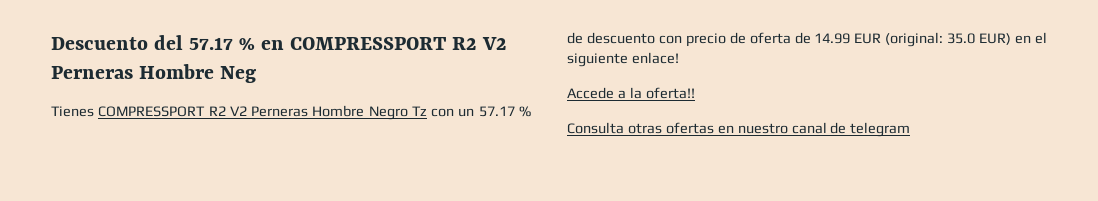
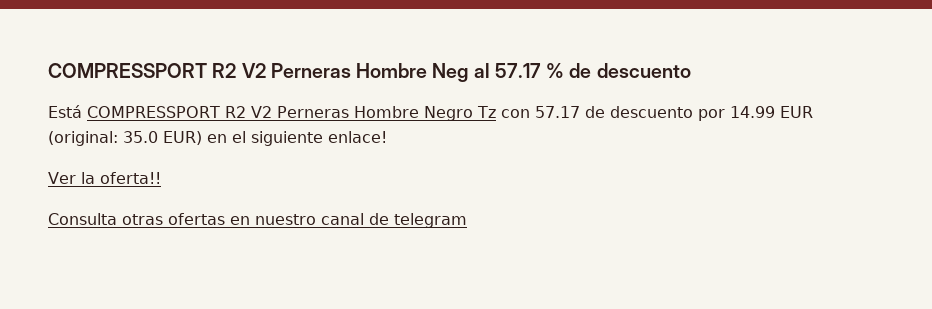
- Descuento del 57.17 % en COMPRESSPORT R2 V2 Perneras Hombre Neg
- Tienes COMPRESSPORT R2 V2 Perneras Hombre Negro Tz con un 57.17 % de descuento con precio de oferta de 14.99 EUR (original: 35.0 EUR) en el siguiente enlace!
+ COMPRESSPORT R2 V2 Perneras Hombre Neg al 57.17 % de descuento
+ Está COMPRESSPORT R2 V2 Perneras Hombre Negro Tz con 57.17 de descuento por 14.99 EUR (original: 35.0 EUR) en el siguiente enlace!
- Accede a la oferta!!
+ Ver la oferta!!

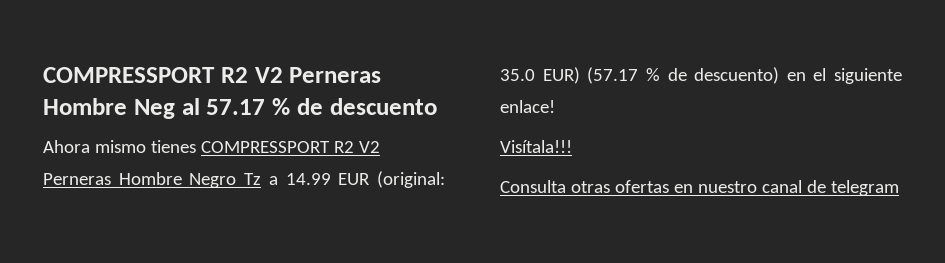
- Está COMPRESSPORT R2 V2 Perneras Hombre Negro Tz con 57.17 de descuento por 14.99 EUR (original: 35.0 EUR) en el siguiente enlace!
+ Ahora mismo tienes COMPRESSPORT R2 V2 Perneras Hombre Negro Tz a 14.99 EUR (original: 35.0 EUR) (57.17 % de descuento) en el siguiente enlace!
- Ver la oferta!!
+ Visítala!!!

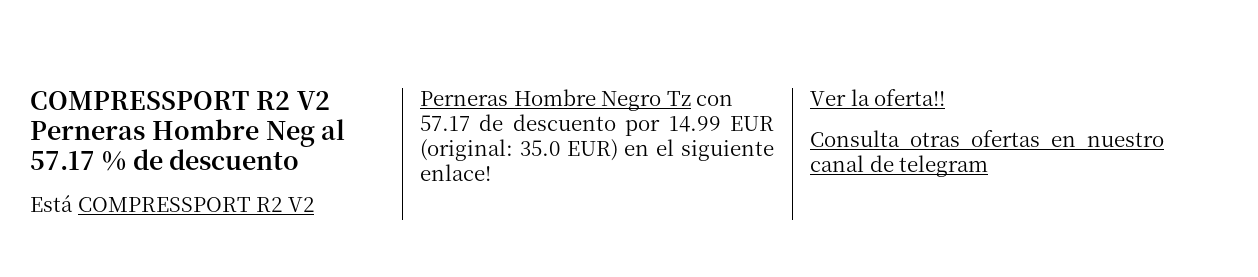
- Ahora mismo tienes COMPRESSPORT R2 V2 Perneras Hombre Negro Tz a 14.99 EUR (original: 35.0 EUR) (57.17 % de descuento) en el siguiente enlace!
+ Está COMPRESSPORT R2 V2 Perneras Hombre Negro Tz con 57.17 de descuento por 14.99 EUR (original: 35.0 EUR) en el siguiente enlace!
- Visítala!!!
+ Ver la oferta!!

